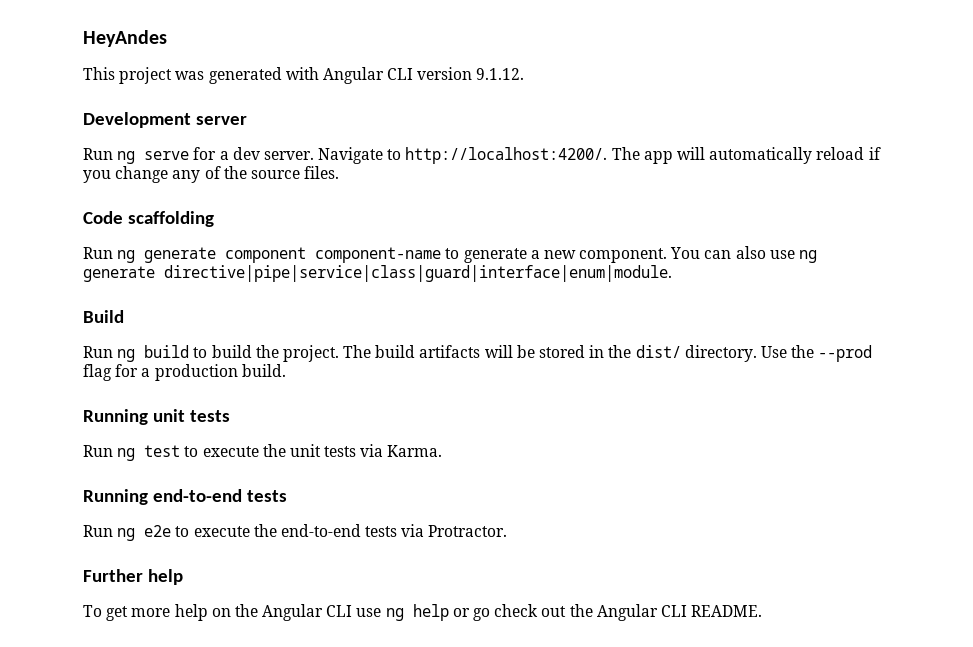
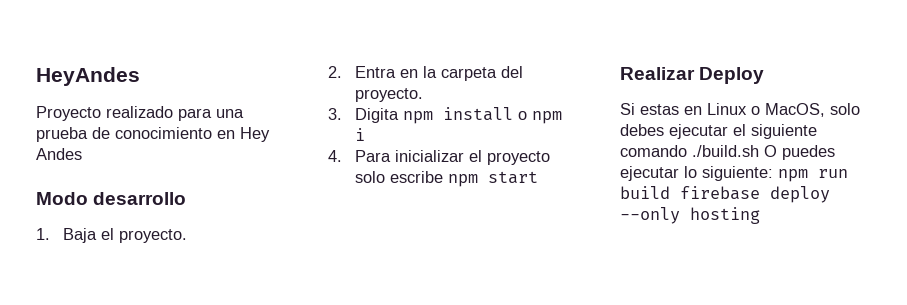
- This project was generated with Angular CLI version 9.1.12.
- Development server
- Run ng serve for a dev server. Navigate to http://localhost:4200/. The app will automatically reload if you change any of the source files.
- Code scaffolding
- Run ng generate component component-name to generate a new component. You can also use ng generate directive|pipe|service|class|guard|interface|enum|module.
- Build
- Run ng build to build the project. The build artifacts will be stored in the dist/ directory. Use the --prod flag for a production build.
- Running unit tests
- Run ng test to execute the unit tests via Karma.
- Running end-to-end tests
- Run ng e2e to execute the end-to-end tests via Protractor.
- Further help
- To get more help on the Angular CLI use ng help or go check out the Angular CLI README.
+ Proyecto realizado para una prueba de conocimiento en Hey Andes
+ Modo desarrollo
+ 1. Baja el proyecto.
+ 2. Entra en la carpeta del proyecto.
+ 3. Digita npm install o npm i
+ 4. Para inicializar el proyecto solo escribe npm start
+ Realizar Deploy
+ Si estas en Linux o MacOS, solo debes ejecutar el siguiente comando ./build.sh O puedes ejecutar lo siguiente: npm run build firebase deploy --only hosting

